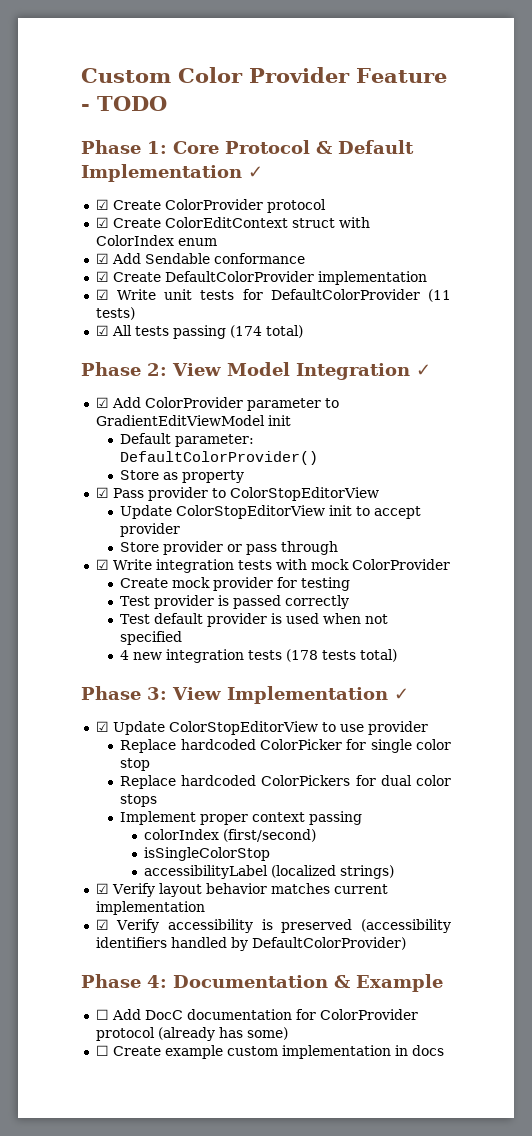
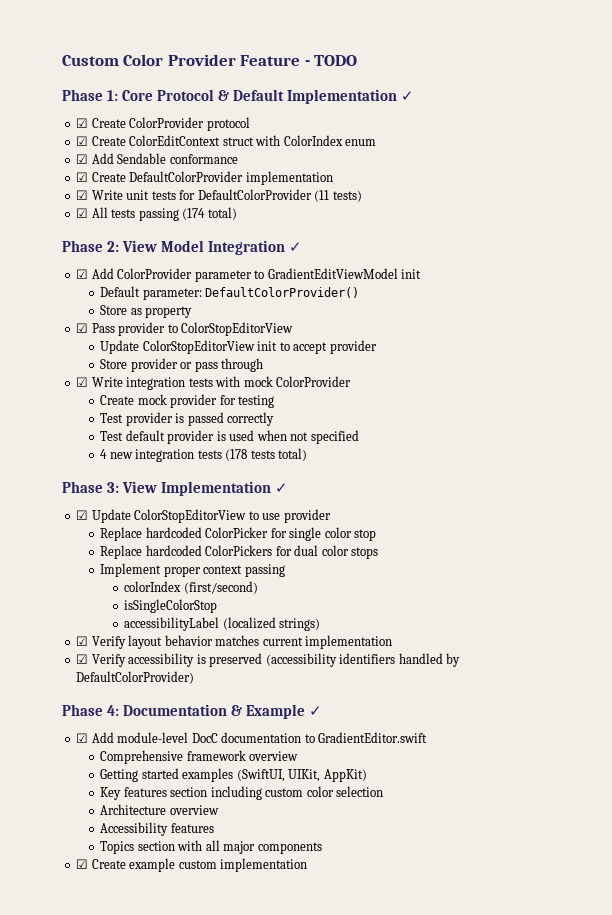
- Phase 4: Documentation & Example
- ☐ Add DocC documentation for ColorProvider protocol (already has some)
- ☐ Create example custom implementation in docs
+ Phase 4: Documentation & Example ✓
+ ☑ Add module-level DocC documentation to GradientEditor.swift
+ Comprehensive framework overview
+ Getting started examples (SwiftUI, UIKit, AppKit)
+ Key features section including custom color selection
+ Architecture overview
+ Accessibility features
+ Topics section with all major components
+ ☑ Create example custom implementation

